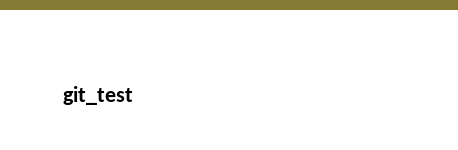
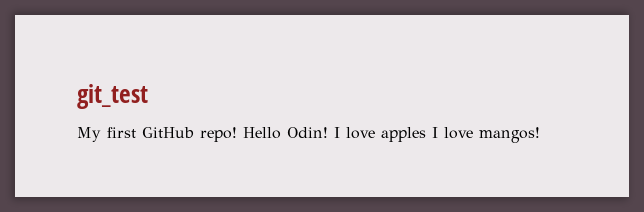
+ My first GitHub repo! Hello Odin! I love apples I love mangos!

